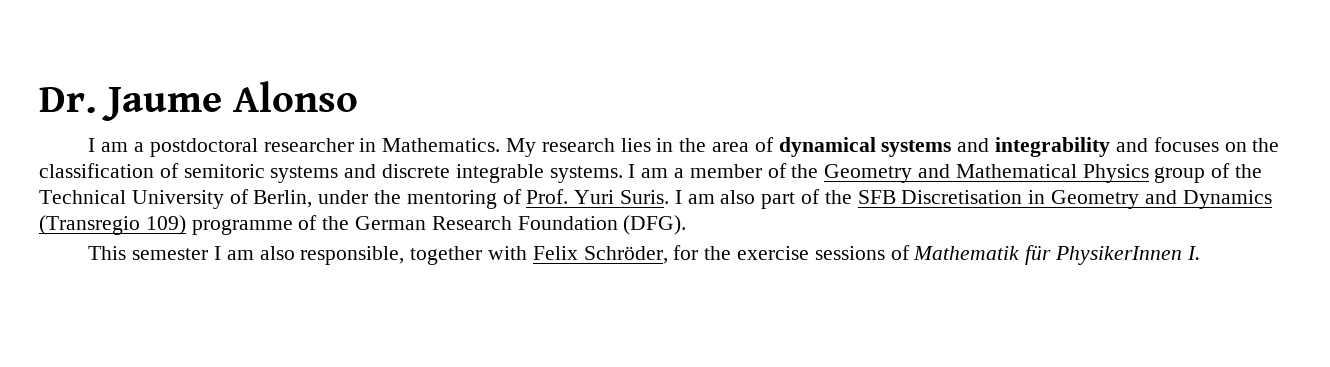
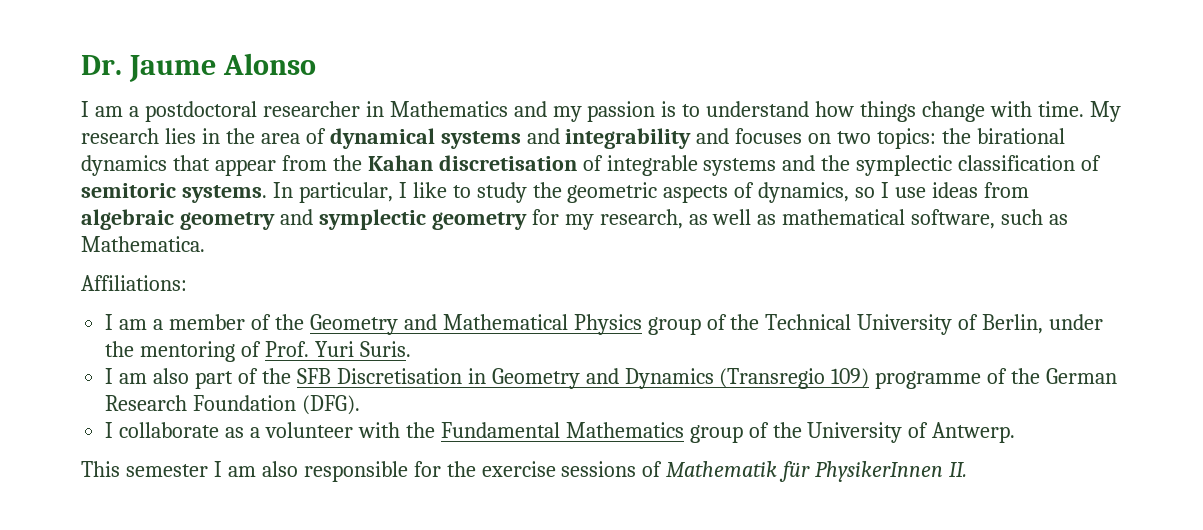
- I am a postdoctoral researcher in Mathematics.
+ I am a postdoctoral researcher in Mathematics and my passion is to understand how things change with time.
- My research lies in the area of dynamical systems and integrability and focuses on the classification of semitoric systems and discrete integrable systems. I am a member of the Geometry and Mathematical Physics group of the Technical University of Berlin, under the mentoring of Prof. Yuri Suris. I am also part of the SFB Discretisation in Geometry and Dynamics (Transregio 109) programme of the German Research Foundation (DFG).
+ My research lies in the area of dynamical systems and integrability and focuses on two topics: the birational dynamics that appear from the Kahan discretisation of integrable systems and the symplectic classification of semitoric systems. In particular, I like to study the geometric aspects of dynamics, so I use ideas from algebraic geometry and symplectic geometry for my research, as well as mathematical software, such as Mathematica.
+ Affiliations:
+ I am a member of the Geometry and Mathematical Physics group of the Technical University of Berlin, under the mentoring of Prof. Yuri Suris.
+ I am also part of the SFB Discretisation in Geometry and Dynamics (Transregio 109) programme of the German Research Foundation (DFG).
+ I collaborate as a volunteer with the Fundamental Mathematics group of the University of Antwerp.
- This semester I am also responsible, together with Felix Schröder, for the exercise sessions of Mathematik für PhysikerInnen I.
+ This semester I am also responsible for the exercise sessions of Mathematik für PhysikerInnen II.

